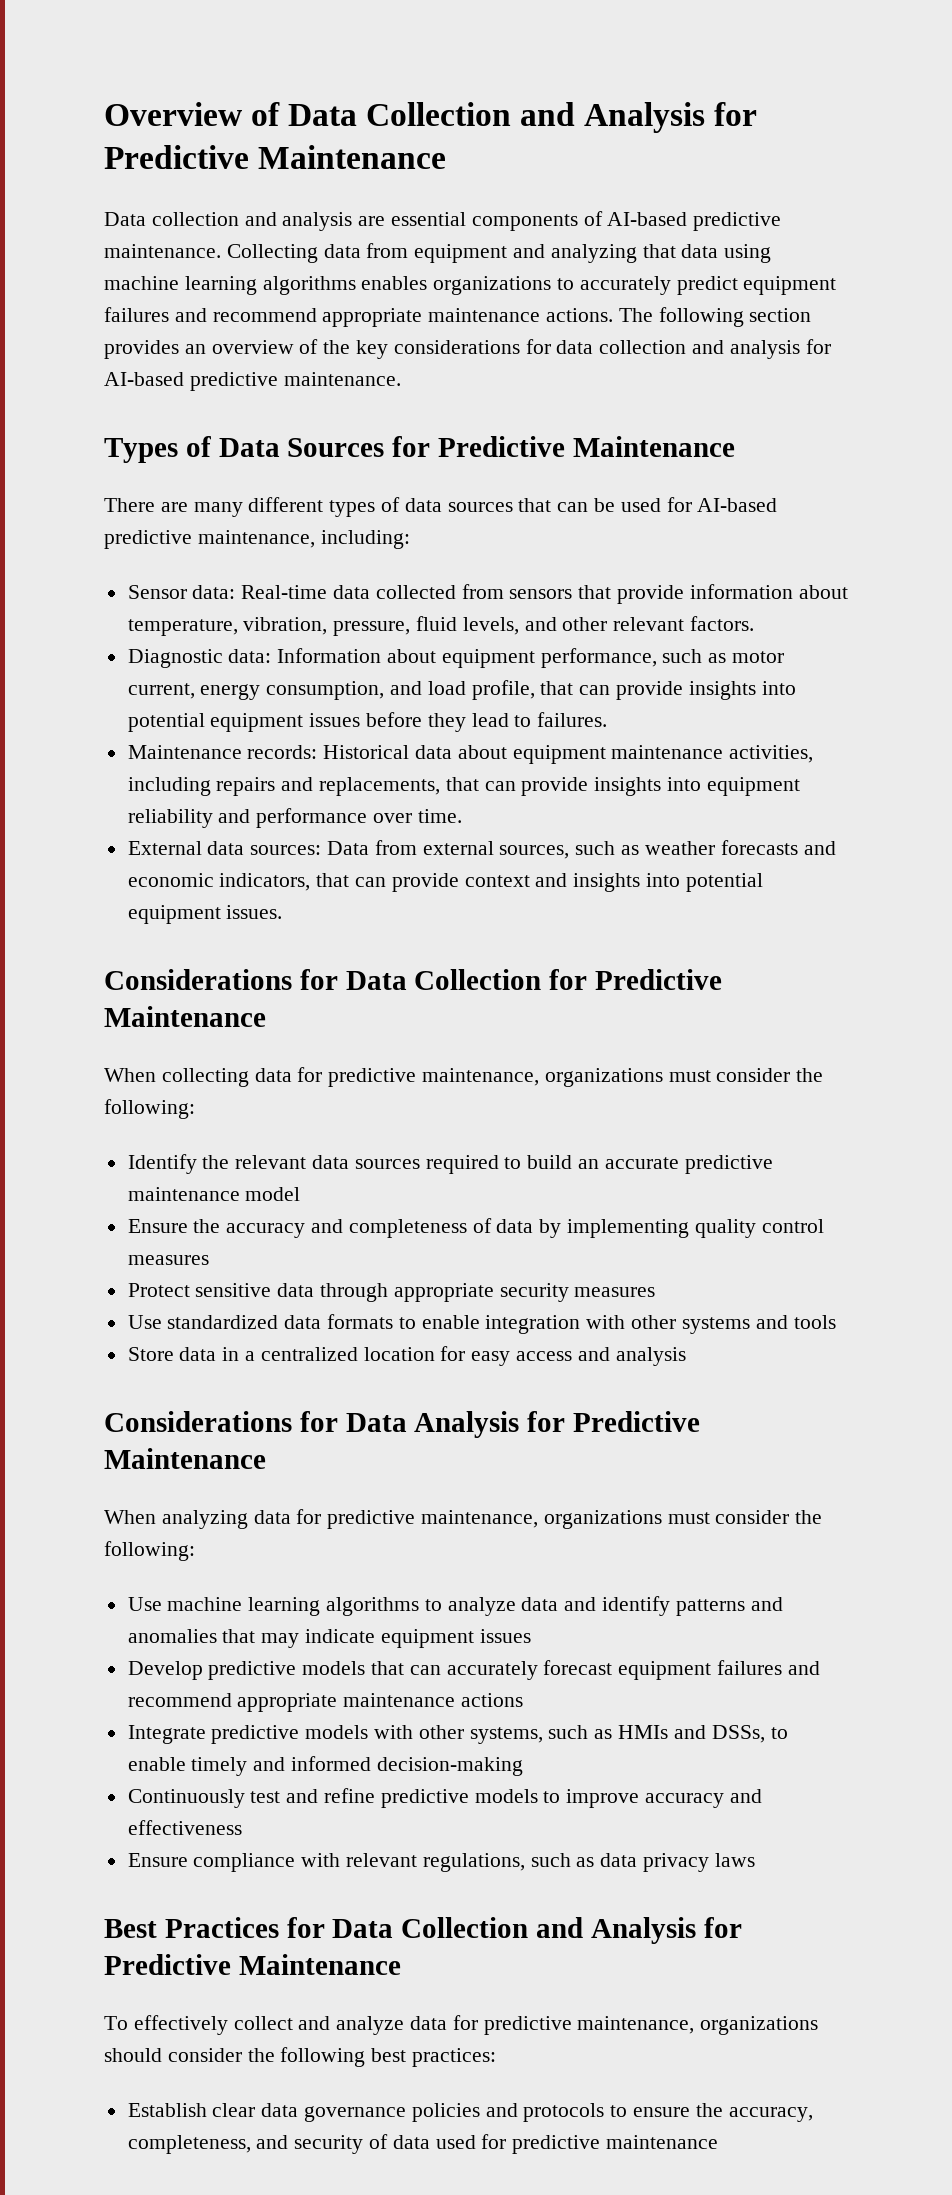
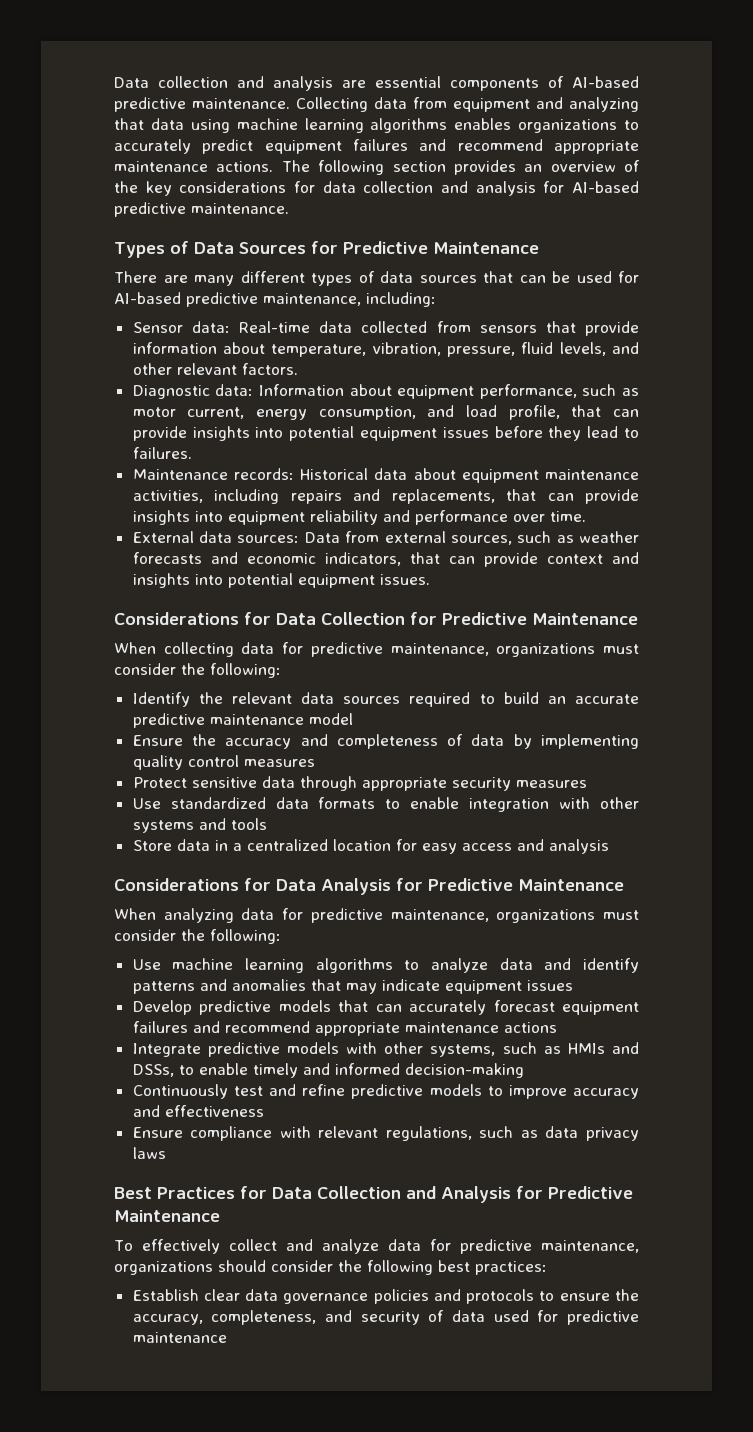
- Overview of Data Collection and Analysis for Predictive Maintenance

